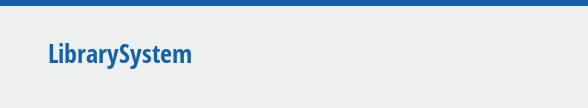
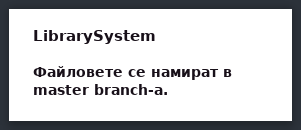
+ Файловете се намират в master branch-а.

